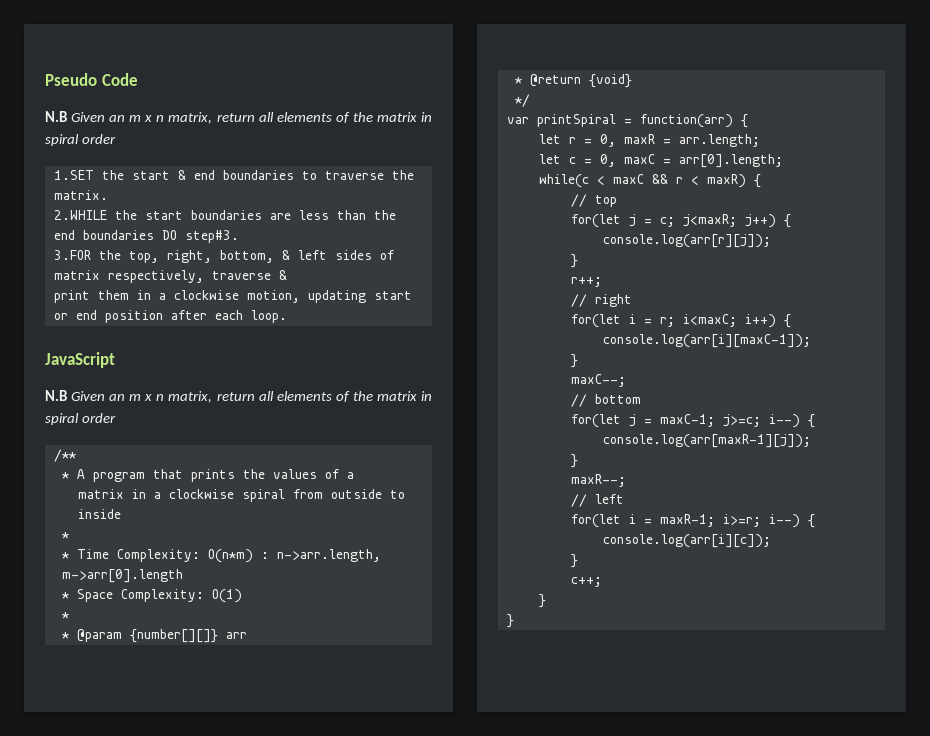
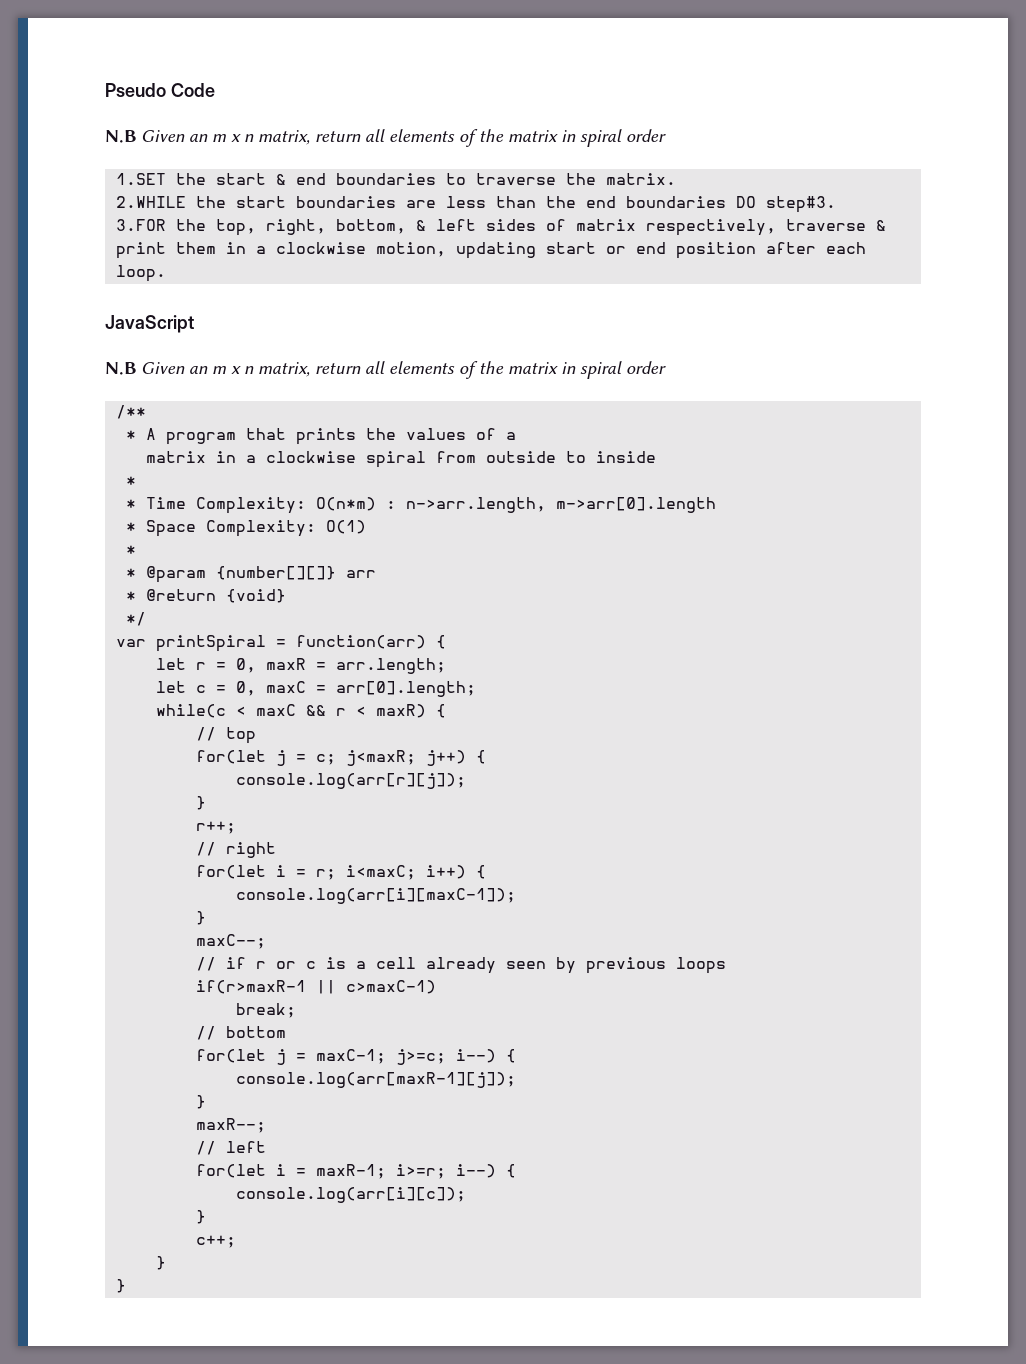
+ // if r or c is a cell already seen by previous loops
+ if(r>maxR-1 || c>maxC-1)
+ break;

